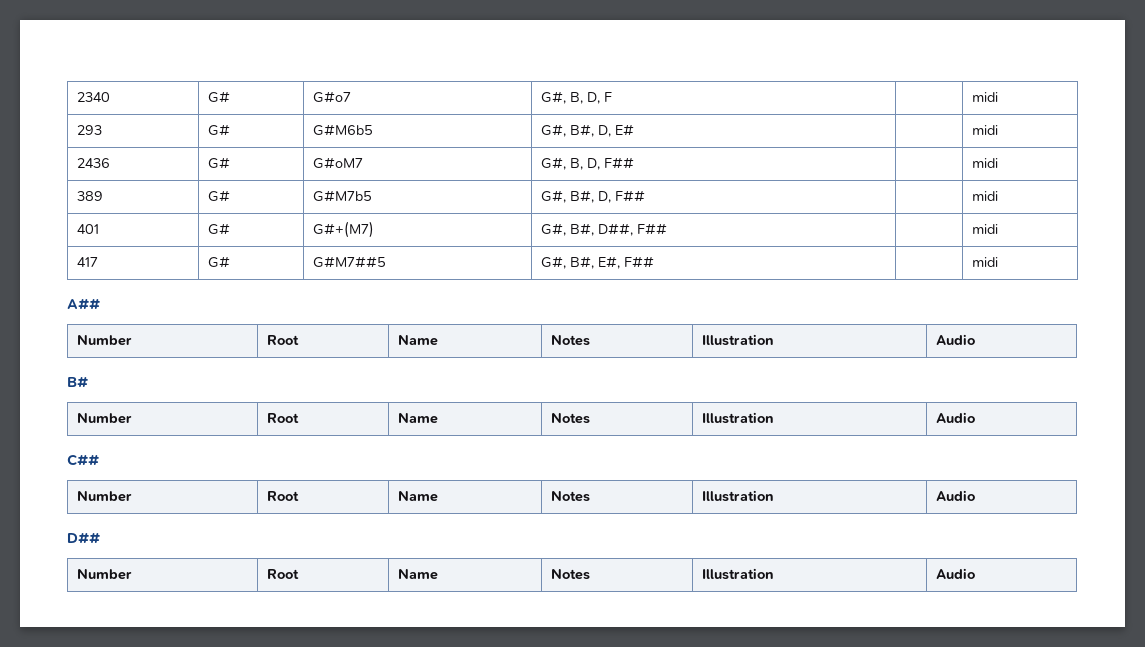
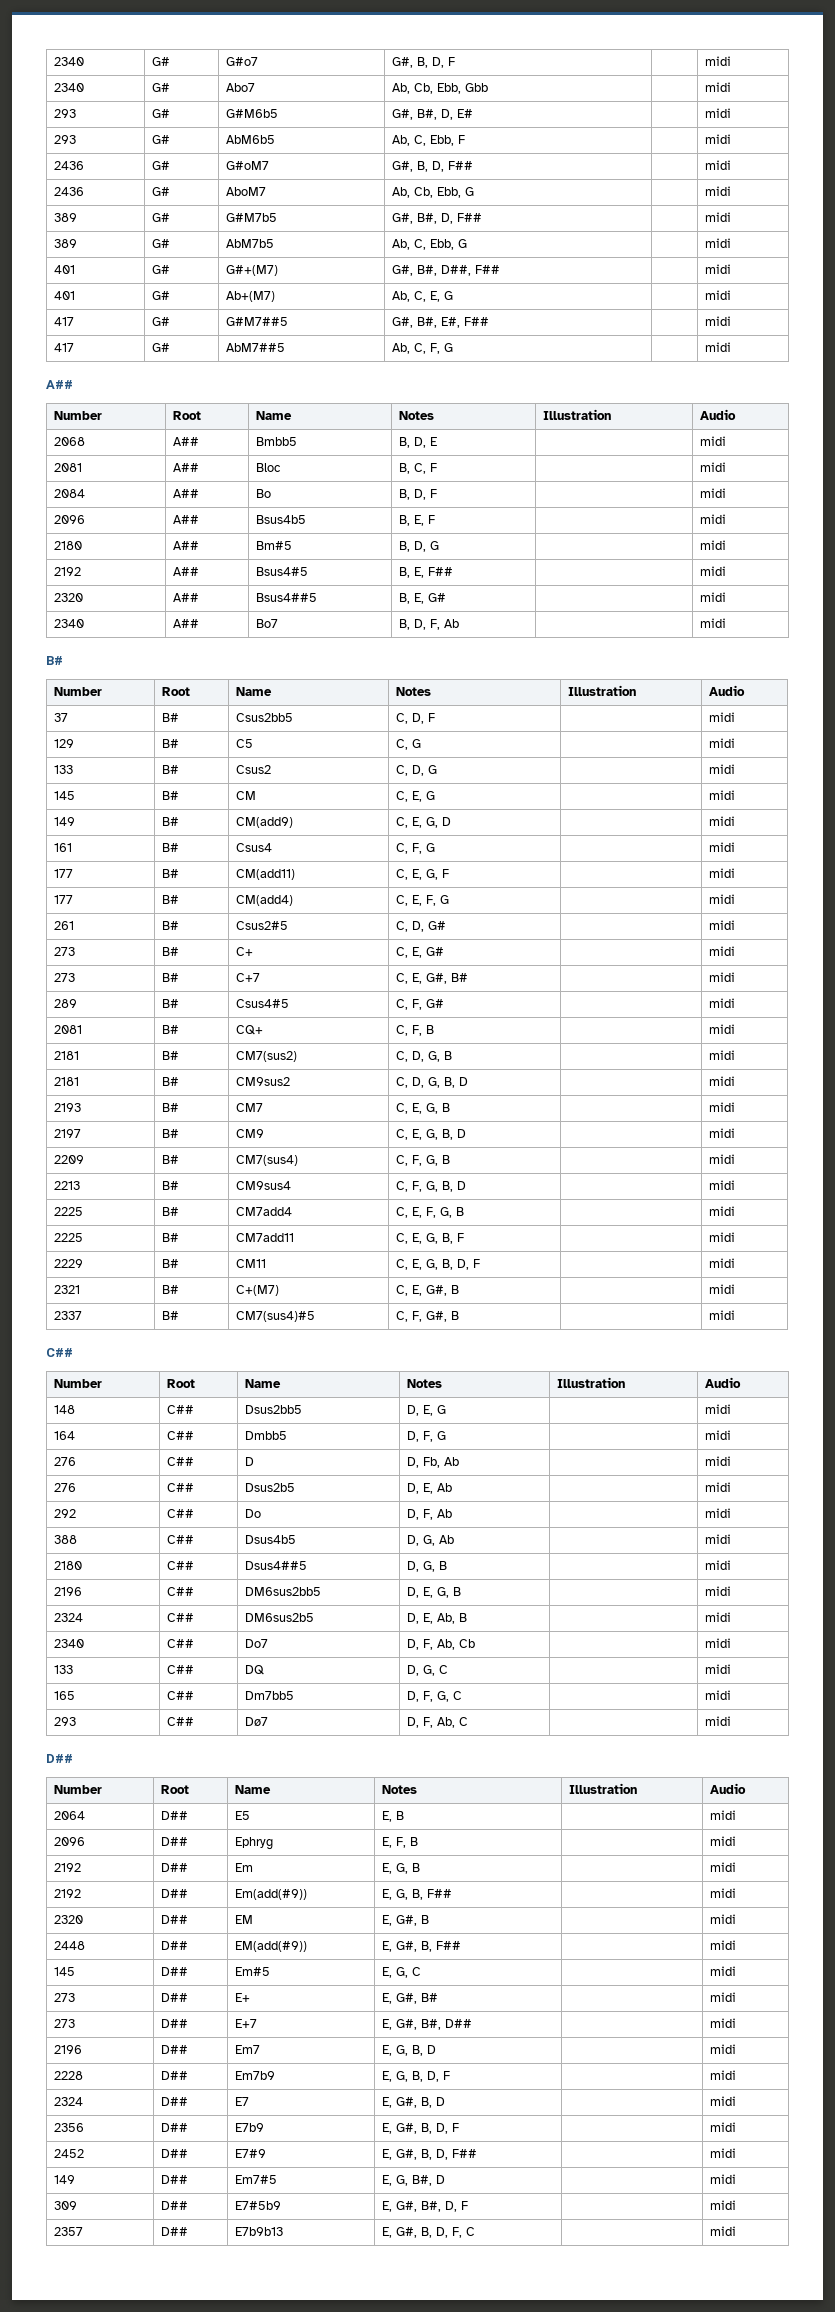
+ 2340 | G# | Abo7 | Ab, Cb, Ebb, Gbb | | midi
+ 293 | G# | AbM6b5 | Ab, C, Ebb, F | | midi
+ 2436 | G# | AboM7 | Ab, Cb, Ebb, G | | midi
+ 389 | G# | AbM7b5 | Ab, C, Ebb, G | | midi
+ 401 | G# | Ab+(M7) | Ab, C, E, G | | midi
+ 417 | G# | AbM7##5 | Ab, C, F, G | | midi
+ 2068 | A## | Bmbb5 | B, D, E | | midi
+ 2081 | A## | Bloc | B, C, F | | midi
+ 2084 | A## | Bo | B, D, F | | midi
+ 2096 | A## | Bsus4b5 | B, E, F | | midi
+ 2180 | A## | Bm#5 | B, D, G | | midi
+ 2192 | A## | Bsus4#5 | B, E, F## | | midi
+ 2320 | A## | Bsus4##5 | B, E, G# | | midi
+ 2340 | A## | Bo7 | B, D, F, Ab | | midi
+ 37 | B# | Csus2bb5 | C, D, F | | midi
+ 129 | B# | C5 | C, G | | midi
+ 133 | B# | Csus2 | C, D, G | | midi
+ 145 | B# | CM | C, E, G | | midi
+ 149 | B# | CM(add9) | C, E, G, D | | midi
+ 161 | B# | Csus4 | C, F, G | | midi
+ 177 | B# | CM(add11) | C, E, G, F | | midi
+ 177 | B# | CM(add4) | C, E, F, G | | midi
+ 261 | B# | Csus2#5 | C, D, G# | | midi
+ 273 | B# | C+ | C, E, G# | | midi
+ 273 | B# | C+7 | C, E, G#, B# | | midi
+ 289 | B# | Csus4#5 | C, F, G# | | midi
+ 2081 | B# | CQ+ | C, F, B | | midi
+ 2181 | B# | CM7(sus2) | C, D, G, B | | midi
+ 2181 | B# | CM9sus2 | C, D, G, B, D | | midi
+ 2193 | B# | CM7 | C, E, G, B | | midi
+ 2197 | B# | CM9 | C, E, G, B, D | | midi
+ 2209 | B# | CM7(sus4) | C, F, G, B | | midi
+ 2213 | B# | CM9sus4 | C, F, G, B, D | | midi
+ 2225 | B# | CM7add4 | C, E, F, G, B | | midi
+ 2225 | B# | CM7add11 | C, E, G, B, F | | midi
+ 2229 | B# | CM11 | C, E, G, B, D, F | | midi
+ 2321 | B# | C+(M7) | C, E, G#, B | | midi
+ 2337 | B# | CM7(sus4)#5 | C, F, G#, B | | midi
+ 148 | C## | Dsus2bb5 | D, E, G | | midi
+ 164 | C## | Dmbb5 | D, F, G | | midi
+ 276 | C## | D | D, Fb, Ab | | midi
+ 276 | C## | Dsus2b5 | D, E, Ab | | midi
+ 292 | C## | Do | D, F, Ab | | midi
+ 388 | C## | Dsus4b5 | D, G, Ab | | midi
+ 2180 | C## | Dsus4##5 | D, G, B | | midi
+ 2196 | C## | DM6sus2bb5 | D, E, G, B | | midi
+ 2324 | C## | DM6sus2b5 | D, E, Ab, B | | midi
+ 2340 | C## | Do7 | D, F, Ab, Cb | | midi
+ 133 | C## | DQ | D, G, C | | midi
+ 165 | C## | Dm7bb5 | D, F, G, C | | midi
+ 293 | C## | Dø7 | D, F, Ab, C | | midi
+ 2064 | D## | E5 | E, B | | midi
+ 2096 | D## | Ephryg | E, F, B | | midi
+ 2192 | D## | Em | E, G, B | | midi
+ 2192 | D## | Em(add(#9)) | E, G, B, F## | | midi
+ 2320 | D## | EM | E, G#, B | | midi
+ 2448 | D## | EM(add(#9)) | E, G#, B, F## | | midi
+ 145 | D## | Em#5 | E, G, C | | midi
+ 273 | D## | E+ | E, G#, B# | | midi
+ 273 | D## | E+7 | E, G#, B#, D## | | midi
+ 2196 | D## | Em7 | E, G, B, D | | midi
+ 2228 | D## | Em7b9 | E, G, B, D, F | | midi
+ 2324 | D## | E7 | E, G#, B, D | | midi
+ 2356 | D## | E7b9 | E, G#, B, D, F | | midi
+ 2452 | D## | E7#9 | E, G#, B, D, F## | | midi
+ 149 | D## | Em7#5 | E, G, B#, D | | midi
+ 309 | D## | E7#5b9 | E, G#, B#, D, F | | midi
+ 2357 | D## | E7b9b13 | E, G#, B, D, F, C | | midi

